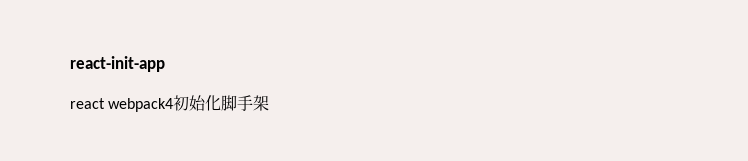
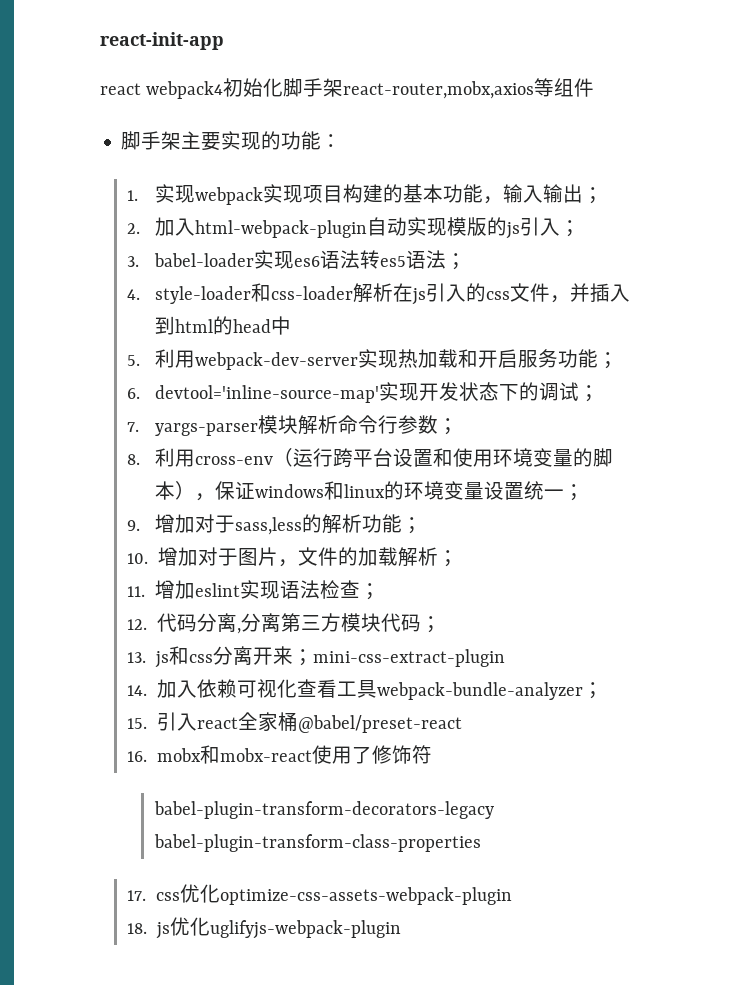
- react webpack4初始化脚手架
+ react webpack4初始化脚手架react-router,mobx,axios等组件
+ 脚手架主要实现的功能：
+ 1.实现webpack实现项目构建的基本功能，输入输出；
+ 2.加入html-webpack-plugin自动实现模版的js引入；
+ 3. babel-loader实现es6语法转es5语法；
+ 4. style-loader和css-loader解析在js引入的css文件，并插入到html的head中
+ 5.利用webpack-dev-server实现热加载和开启服务功能；
+ 6. devtool='inline-source-map'实现开发状态下的调试；
+ 7. yargs-parser模块解析命令行参数；
+ 8.利用cross-env（运行跨平台设置和使用环境变量的脚本），保证windows和linux的环境变量设置统一；
+ 9.增加对于sass,less的解析功能；
+ 10.增加对于图片，文件的加载解析；
+ 11.增加eslint实现语法检查；
+ 12.代码分离,分离第三方模块代码；
+ 13. js和css分离开来；mini-css-extract-plugin
+ 14.加入依赖可视化查看工具webpack-bundle-analyzer；
+ 15.引入react全家桶@babel/preset-react
+ 16. mobx和mobx-react使用了修饰符
+ babel-plugin-transform-decorators-legacy babel-plugin-transform-class-properties
+ 17. css优化optimize-css-assets-webpack-plugin
+ 18. js优化uglifyjs-webpack-plugin

